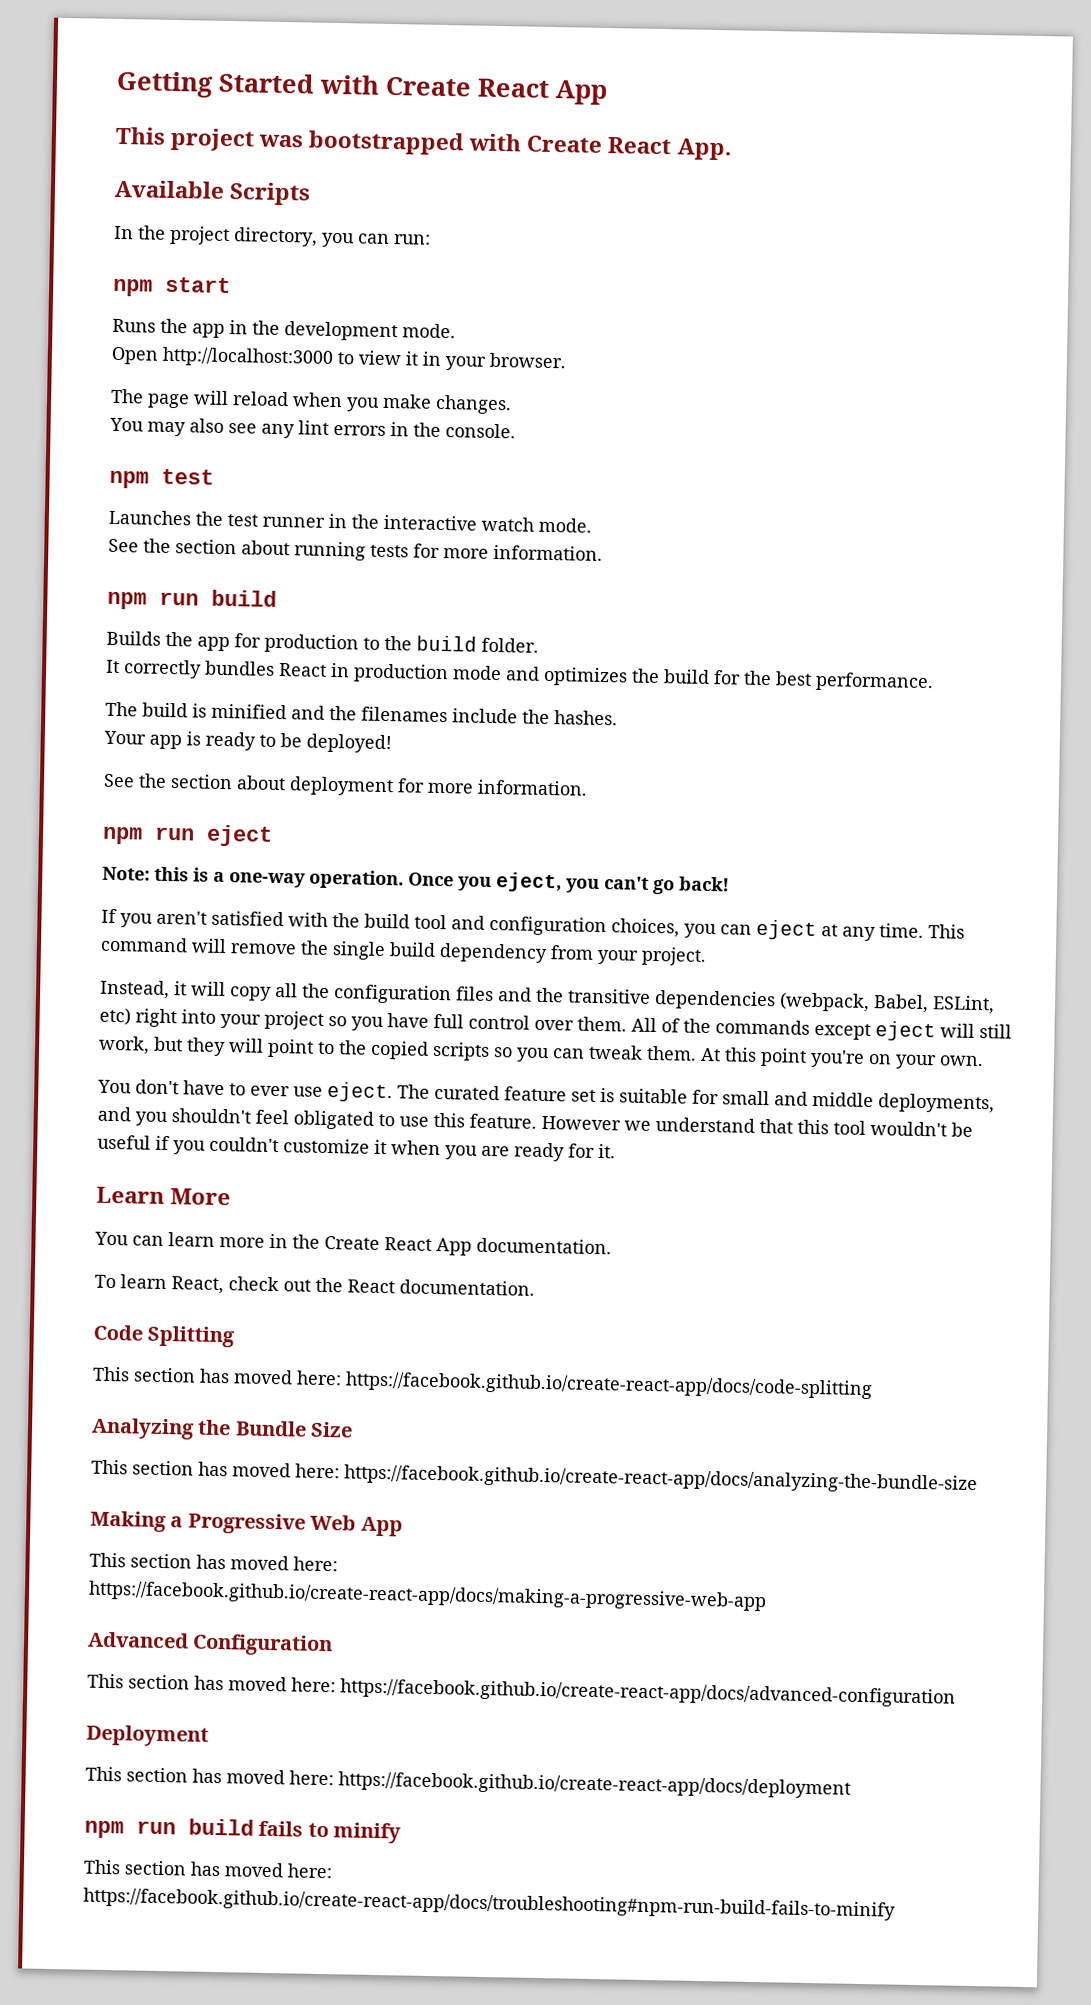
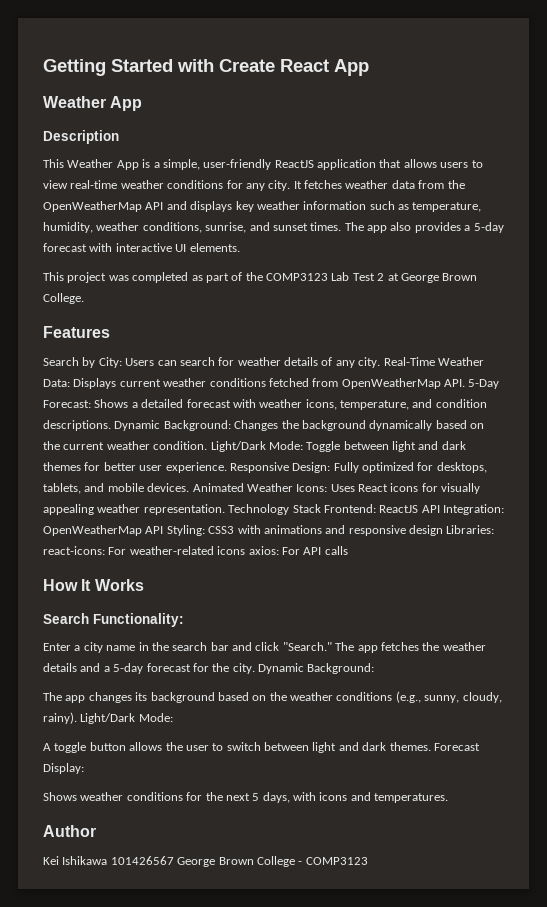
  Getting Started with Create React App
- This project was bootstrapped with Create React App.
- Available Scripts
- In the project directory, you can run:
- npm start
- Runs the app in the development mode.
- Open http://localhost:3000 to view it in your browser.
- The page will reload when you make changes.
- You may also see any lint errors in the console.
- npm test
- Launches the test runner in the interactive watch mode.
- See the section about running tests for more information.
- npm run build
- Builds the app for production to the build folder.
- It correctly bundles React in production mode and optimizes the build for the best performance.
- The build is minified and the filenames include the hashes.
- Your app is ready to be deployed!
- See the section about deployment for more information.
- npm run eject
- Note: this is a one-way operation. Once you eject, you can't go back!
- If you aren't satisfied with the build tool and configuration choices, you can eject at any time. This command will remove the single build dependency from your project.
- Instead, it will copy all the configuration files and the transitive dependencies (webpack, Babel, ESLint, etc) right into your project so you have full control over them. All of the commands except eject will still work, but they will point to the copied scripts so you can tweak them. At this point you're on your own.
- You don't have to ever use eject. The curated feature set is suitable for small and middle deployments, and you shouldn't feel obligated to use this feature. However we understand that this tool wouldn't be useful if you couldn't customize it when you are ready for it.
- Learn More
- You can learn more in the Create React App documentation.
- To learn React, check out the React documentation.
- Code Splitting
- This section has moved here: https://facebook.github.io/create-react-app/docs/code-splitting
- Analyzing the Bundle Size
- This section has moved here: https://facebook.github.io/create-react-app/docs/analyzing-the-bundle-size
- Making a Progressive Web App
- This section has moved here: https://facebook.github.io/create-react-app/docs/making-a-progressive-web-app
- Advanced Configuration
- This section has moved here: https://facebook.github.io/create-react-app/docs/advanced-configuration
- Deployment
- This section has moved here: https://facebook.github.io/create-react-app/docs/deployment
- npm run build fails to minify
- This section has moved here: https://facebook.github.io/create-react-app/docs/troubleshooting#npm-run-build-fails-to-minify
+ Weather App
+ Description
+ This Weather App is a simple, user-friendly ReactJS application that allows users to view real-time weather conditions for any city. It fetches weather data from the OpenWeatherMap API and displays key weather information such as temperature, humidity, weather conditions, sunrise, and sunset times. The app also provides a 5-day forecast with interactive UI elements.
+ This project was completed as part of the COMP3123 Lab Test 2 at George Brown College.
+ Features
+ Search by City: Users can search for weather details of any city. Real-Time Weather Data: Displays current weather conditions fetched from OpenWeatherMap API. 5-Day Forecast: Shows a detailed forecast with weather icons, temperature, and condition descriptions. Dynamic Background: Changes the background dynamically based on the current weather condition. Light/Dark Mode: Toggle between light and dark themes for better user experience. Responsive Design: Fully optimized for desktops, tablets, and mobile devices. Animated Weather Icons: Uses React icons for visually appealing weather representation. Technology Stack Frontend: ReactJS API Integration: OpenWeatherMap API Styling: CSS3 with animations and responsive design Libraries: react-icons: For weather-related icons axios: For API calls
+ How It Works
+ Search Functionality:
+ Enter a city name in the search bar and click "Search." The app fetches the weather details and a 5-day forecast for the city. Dynamic Background:
+ The app changes its background based on the weather conditions (e.g., sunny, cloudy, rainy). Light/Dark Mode:
+ A toggle button allows the user to switch between light and dark themes. Forecast Display:
+ Shows weather conditions for the next 5 days, with icons and temperatures.
+ Author
+ Kei Ishikawa 101426567 George Brown College - COMP3123

